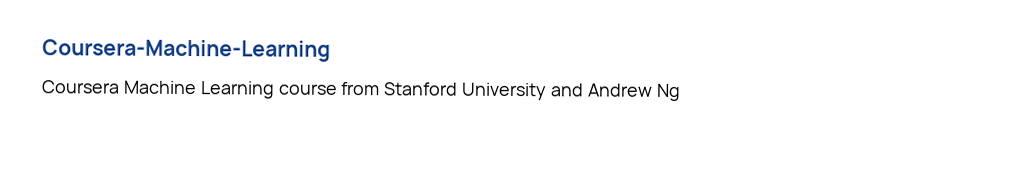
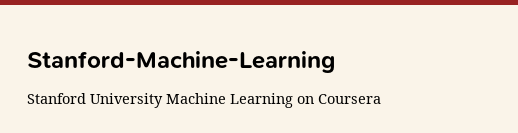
- Coursera-Machine-Learning
- Coursera Machine Learning course from Stanford University and Andrew Ng
+ Stanford-Machine-Learning
+ Stanford University Machine Learning on Coursera

